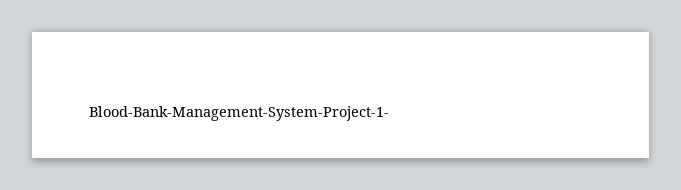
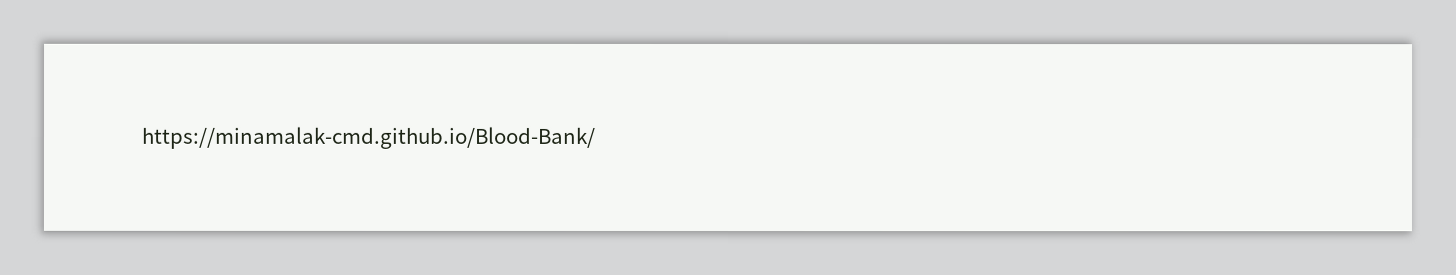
- Blood-Bank-Management-System-Project-1-
+ https://minamalak-cmd.github.io/Blood-Bank/

